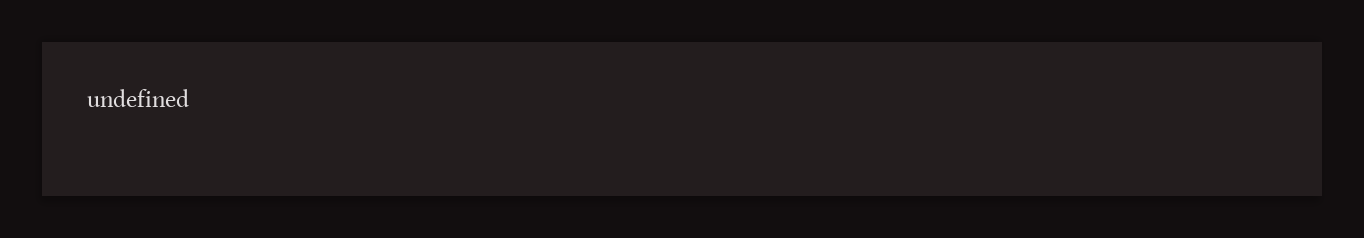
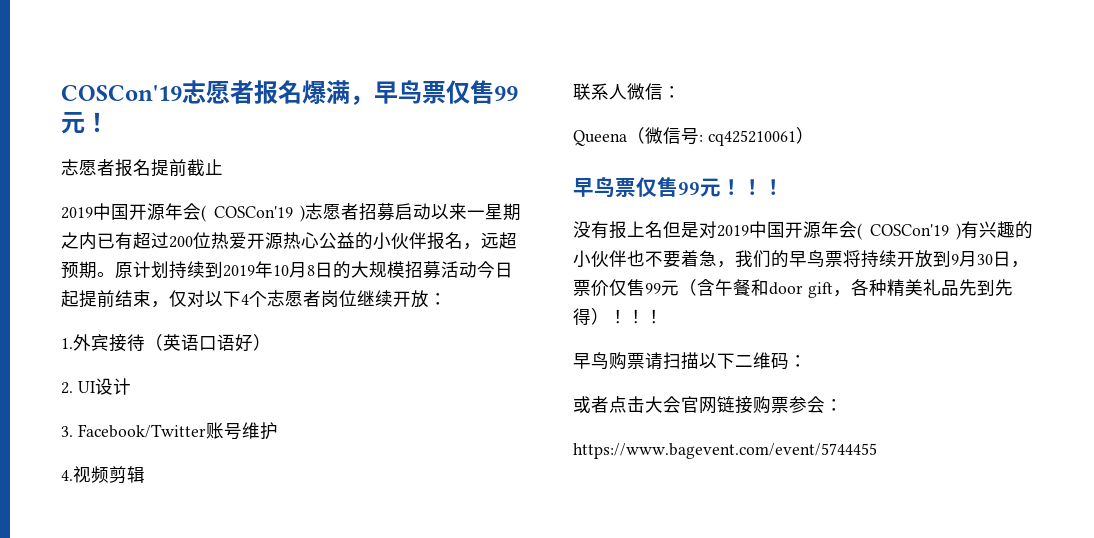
- undefined
+ COSCon'19志愿者报名爆满，早鸟票仅售99元！
+ 志愿者报名提前截止
+ 2019中国开源年会( COSCon'19 )志愿者招募启动以来一星期之内已有超过200位热爱开源热心公益的小伙伴报名，远超预期。原计划持续到2019年10月8日的大规模招募活动今日起提前结束，仅对以下4个志愿者岗位继续开放：
+ 1.外宾接待（英语口语好）
+ 2. UI设计
+ 3. Facebook/Twitter账号维护
+ 4.视频剪辑
+ 联系人微信：
+ Queena（微信号: cq425210061）
+ 早鸟票仅售99元！！！
+ 没有报上名但是对2019中国开源年会( COSCon'19 )有兴趣的小伙伴也不要着急，我们的早鸟票将持续开放到9月30日，票价仅售99元（含午餐和door gift，各种精美礼品先到先得）！！！
+ 早鸟购票请扫描以下二维码：
+ 或者点击大会官网链接购票参会：
+ https://www.bagevent.com/event/5744455

